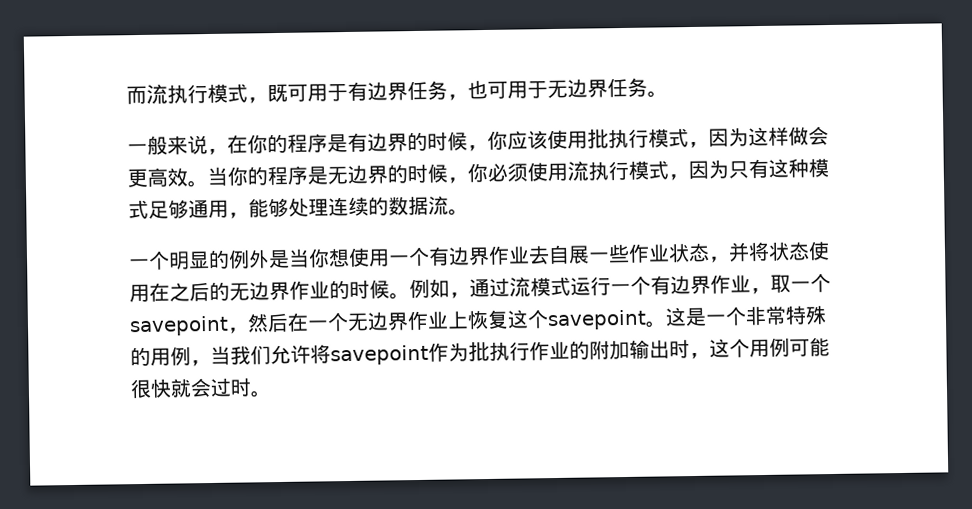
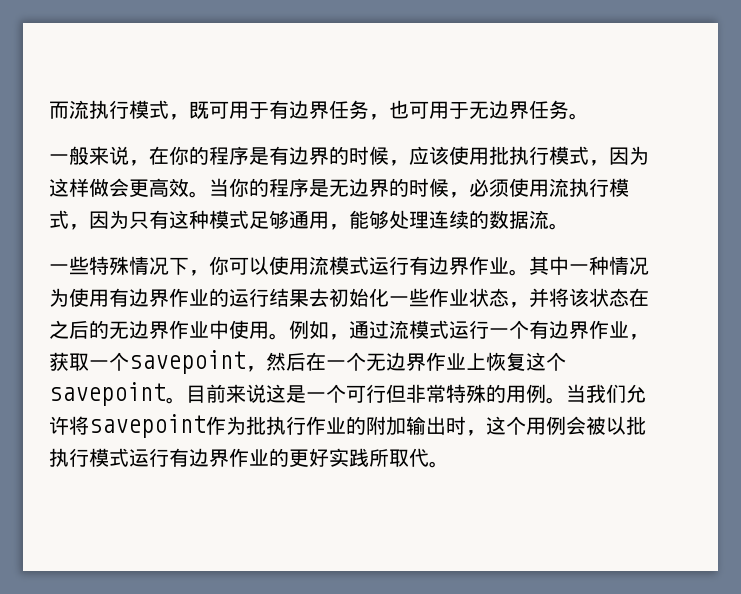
- 一般来说，在你的程序是有边界的时候，你应该使用批执行模式，因为这样做会更高效。
+ 一般来说，在你的程序是有边界的时候，应该使用批执行模式，因为这样做会更高效。
- 当你的程序是无边界的时候，你必须使用流执行模式，因为只有这种模式足够通用，能够处理连续的数据流。
+ 当你的程序是无边界的时候，必须使用流执行模式，因为只有这种模式足够通用，能够处理连续的数据流。
- 一个明显的例外是当你想使用一个有边界作业去自展一些作业状态，并将状态使用在之后的无边界作业的时候。
+ 一些特殊情况下，你可以使用流模式运行有边界作业。其中一种情况为使用有边界作业的运行结果去初始化一些作业状态，并将该状态在之后的无边界作业中使用。
- 例如，通过流模式运行一个有边界作业，取一个savepoint，然后在一个无边界作业上恢复这个savepoint。
+ 例如，通过流模式运行一个有边界作业，获取一个savepoint，然后在一个无边界作业上恢复这个savepoint。
- 这是一个非常特殊的用例，当我们允许将savepoint作为批执行作业的附加输出时，这个用例可能很快就会过时。
+ 目前来说这是一个可行但非常特殊的用例。当我们允许将savepoint作为批执行作业的附加输出时，这个用例会被以批执行模式运行有边界作业的更好实践所取代。

